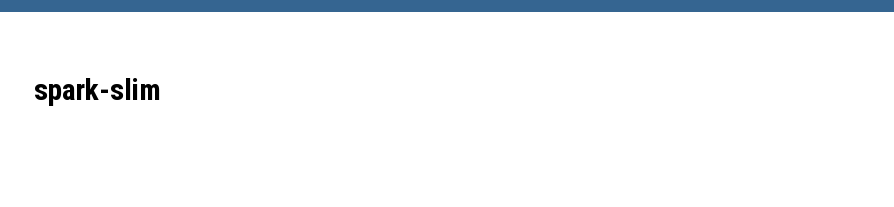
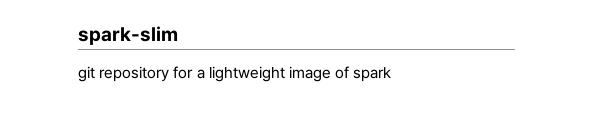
+ git repository for a lightweight image of spark

